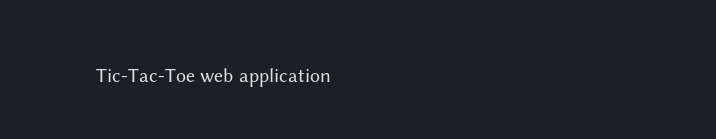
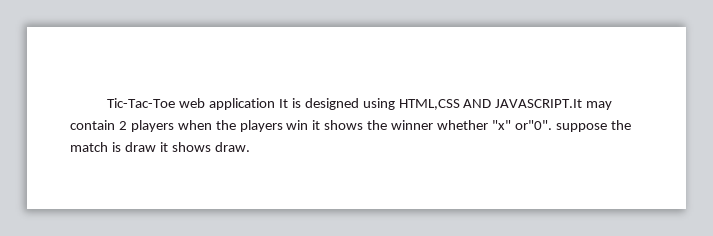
- Tic-Tac-Toe web application
+ Tic-Tac-Toe web application It is designed using HTML,CSS AND JAVASCRIPT.It may contain 2 players when the players win it shows the winner whether "x" or"0". suppose the match is draw it shows draw.

